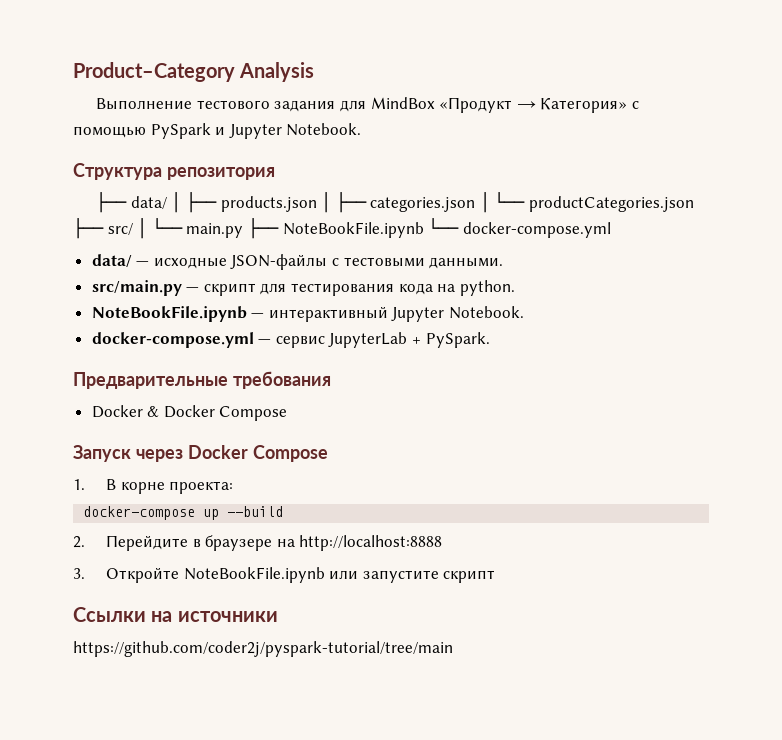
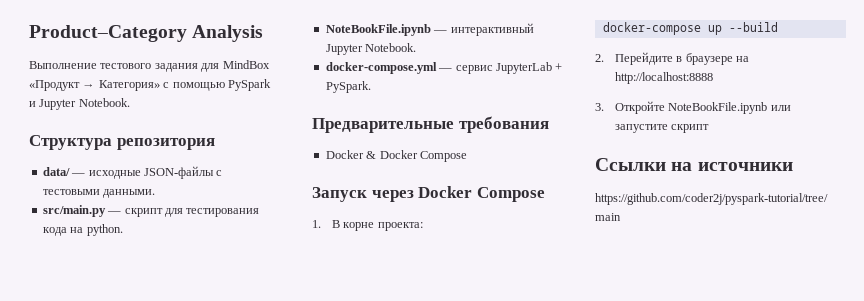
- ├── data/ │ ├── products.json │ ├── categories.json │ └── productCategories.json ├── src/ │ └── main.py ├── NoteBookFile.ipynb └── docker-compose.yml

